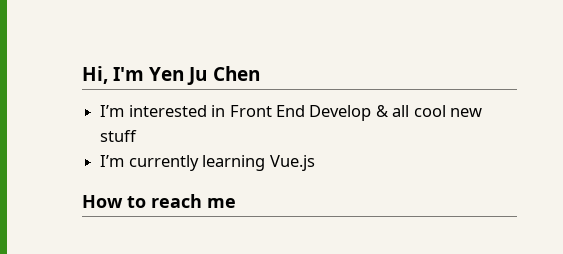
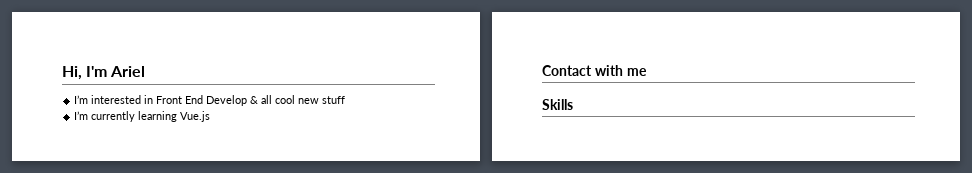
- Hi, I'm Yen Ju Chen
+ Hi, I'm Ariel
- How to reach me
+ Contact with me
+ Skills

